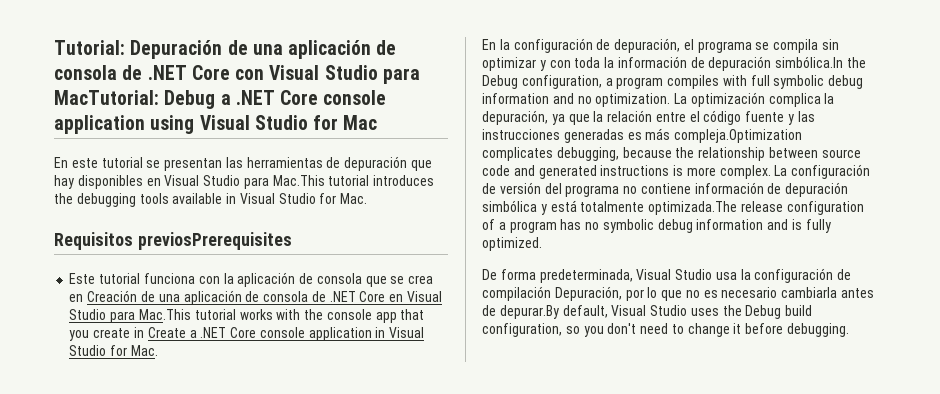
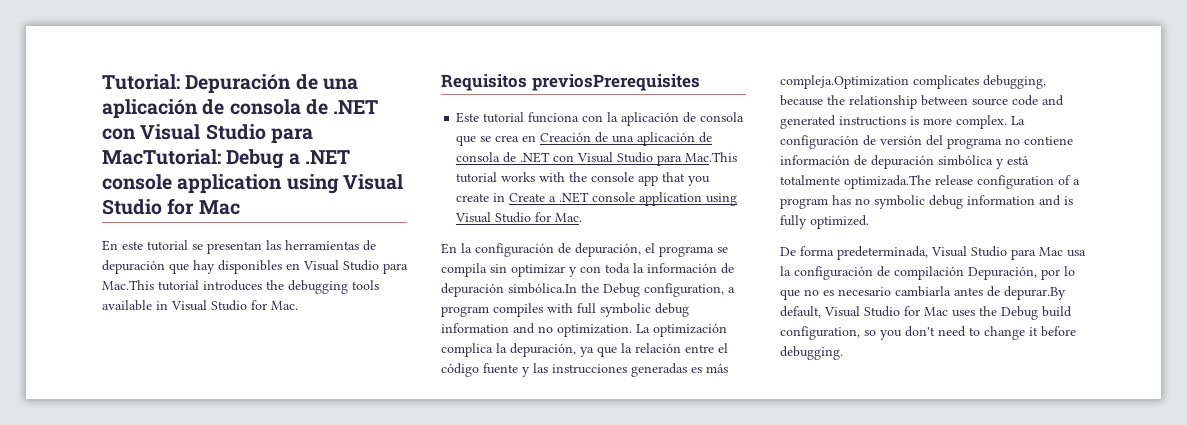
- Tutorial: Depuración de una aplicación de consola de .NET Core con Visual Studio para MacTutorial: Debug a .NET Core console application using Visual Studio for Mac
+ Tutorial: Depuración de una aplicación de consola de .NET con Visual Studio para MacTutorial: Debug a .NET console application using Visual Studio for Mac
- Este tutorial funciona con la aplicación de consola que se crea en Creación de una aplicación de consola de .NET Core en Visual Studio para Mac.This tutorial works with the console app that you create in Create a .NET Core console application in Visual Studio for Mac.
+ Este tutorial funciona con la aplicación de consola que se crea en Creación de una aplicación de consola de .NET con Visual Studio para Mac.This tutorial works with the console app that you create in Create a .NET console application using Visual Studio for Mac.
- De forma predeterminada, Visual Studio usa la configuración de compilación Depuración, por lo que no es necesario cambiarla antes de depurar.By default, Visual Studio uses the Debug build configuration, so you don't need to change it before debugging.
+ De forma predeterminada, Visual Studio para Mac usa la configuración de compilación Depuración, por lo que no es necesario cambiarla antes de depurar.By default, Visual Studio for Mac uses the Debug build configuration, so you don't need to change it before debugging.

